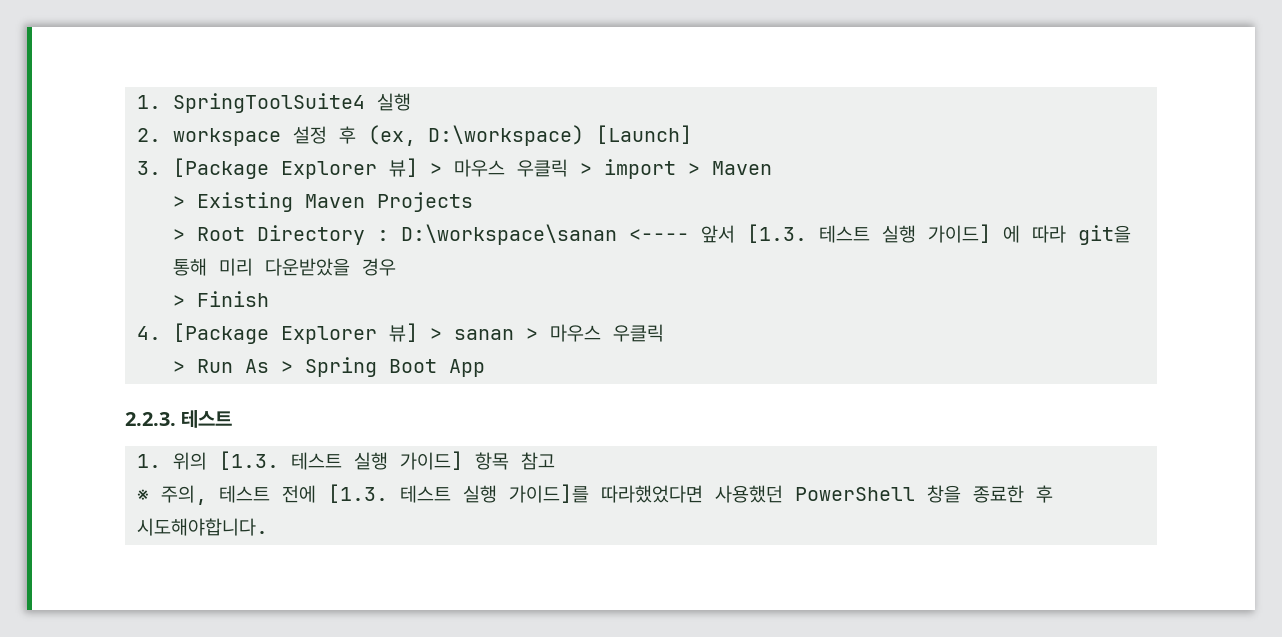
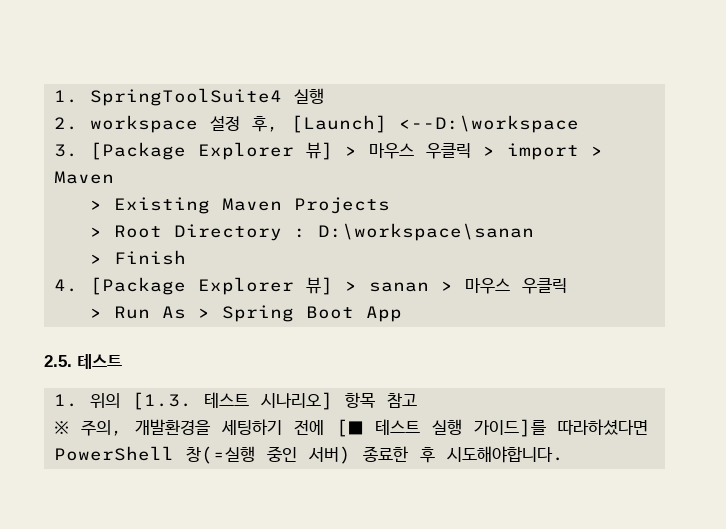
- 2. workspace 설정 후 (ex, D:\workspace) [Launch]
+ 2. workspace 설정 후, [Launch] <--D:\workspace
- > Root Directory : D:\workspace\sanan <---- 앞서 [1.3. 테스트 실행 가이드] 에 따라 git을 통해 미리 다운받았을 경우
+ > Root Directory : D:\workspace\sanan
- 2.2.3. 테스트
+ 2.5. 테스트
- 1. 위의 [1.3. 테스트 실행 가이드] 항목 참고
+ 1. 위의 [1.3. 테스트 시나리오] 항목 참고
- ※ 주의, 테스트 전에 [1.3. 테스트 실행 가이드]를 따라했었다면 사용했던 PowerShell 창을 종료한 후 시도해야합니다.
+ ※ 주의, 개발환경을 세팅하기 전에 [■ 테스트 실행 가이드]를 따라하셨다면 PowerShell 창(=실행 중인 서버) 종료한 후 시도해야합니다.

